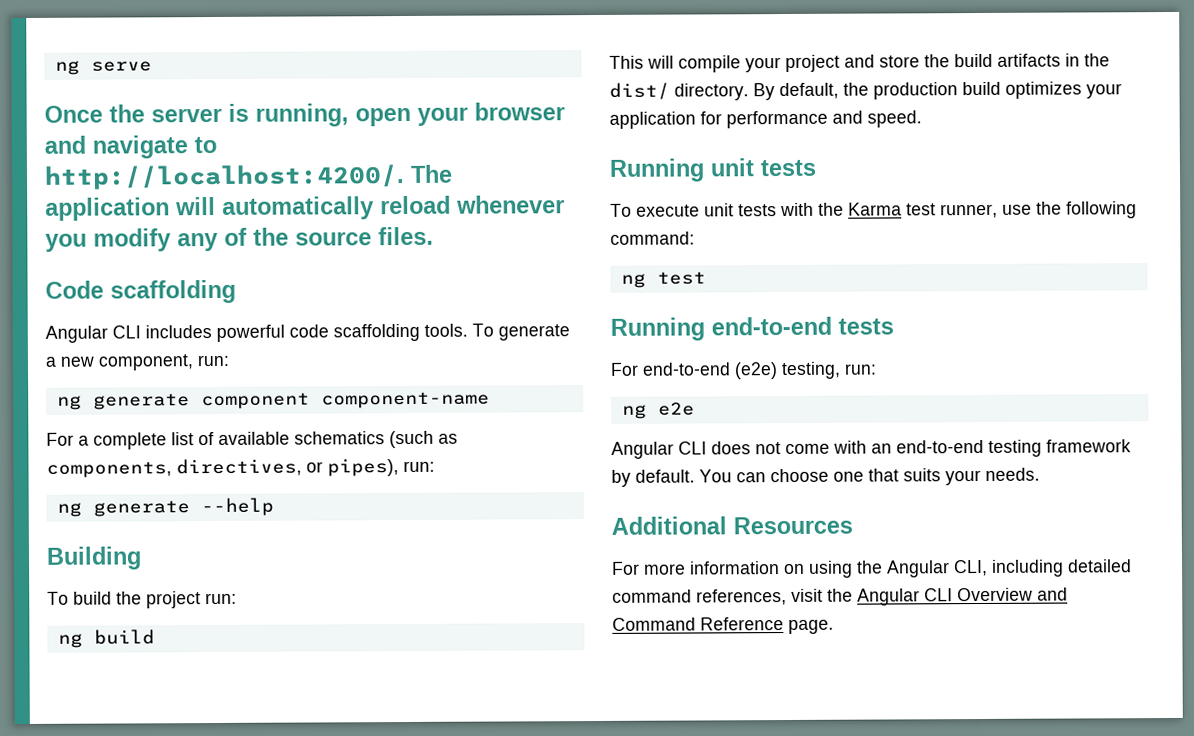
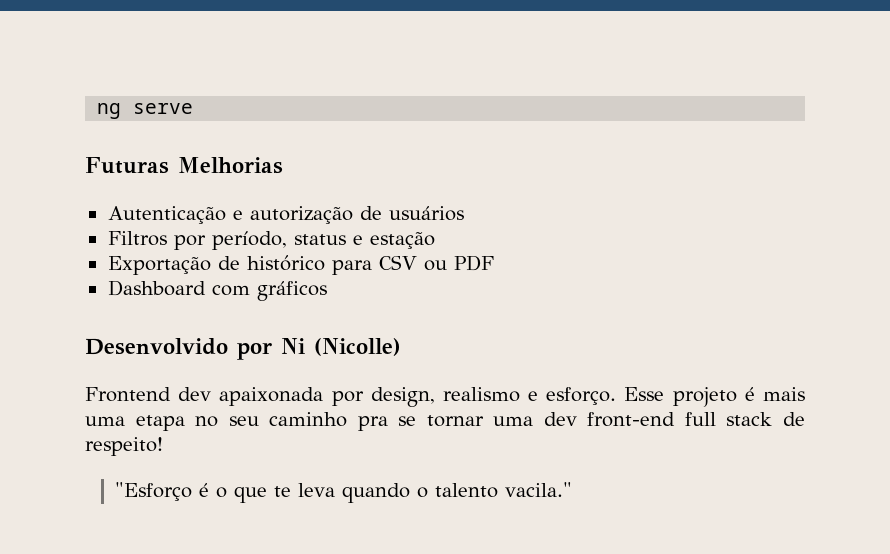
- Once the server is running, open your browser and navigate to http://localhost:4200/. The application will automatically reload whenever you modify any of the source files.
- Code scaffolding
- Angular CLI includes powerful code scaffolding tools. To generate a new component, run:
- ng generate component component-name
- For a complete list of available schematics (such as components, directives, or pipes), run:
- ng generate --help
- Building
- To build the project run:
- ng build
- This will compile your project and store the build artifacts in the dist/ directory. By default, the production build optimizes your application for performance and speed.
- Running unit tests
- To execute unit tests with the Karma test runner, use the following command:
- ng test
- Running end-to-end tests
- For end-to-end (e2e) testing, run:
- ng e2e
- Angular CLI does not come with an end-to-end testing framework by default. You can choose one that suits your needs.
- Additional Resources
- For more information on using the Angular CLI, including detailed command references, visit the Angular CLI Overview and Command Reference page.
+ Futuras Melhorias
+ Autenticação e autorização de usuários
+ Filtros por período, status e estação
+ Exportação de histórico para CSV ou PDF
+ Dashboard com gráficos
+ Desenvolvido por Ni (Nicolle)
+ Frontend dev apaixonada por design, realismo e esforço. Esse projeto é mais uma etapa no seu caminho pra se tornar uma dev front-end full stack de respeito!
+ "Esforço é o que te leva quando o talento vacila."

